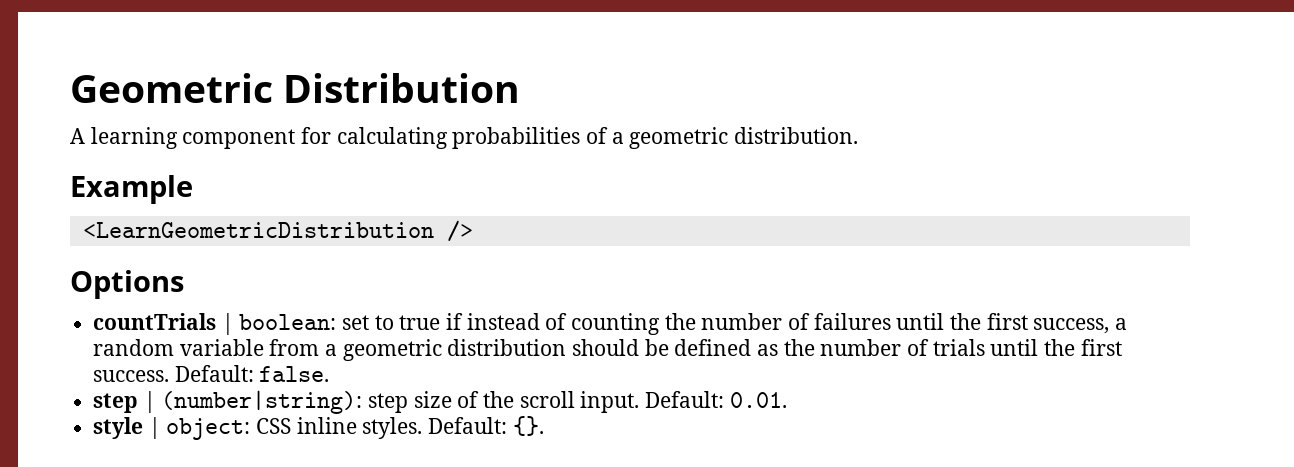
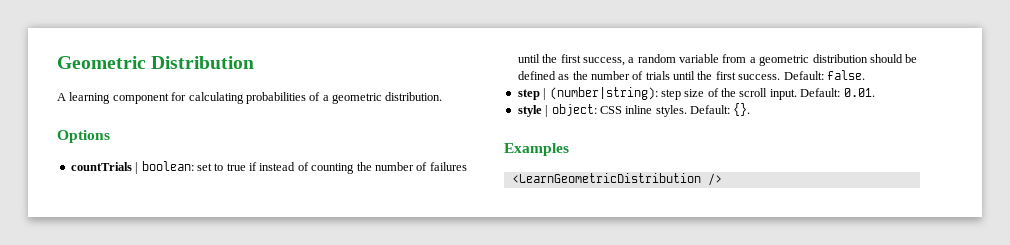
- Example
- <LearnGeometricDistribution />
+ Examples
+ <LearnGeometricDistribution />

